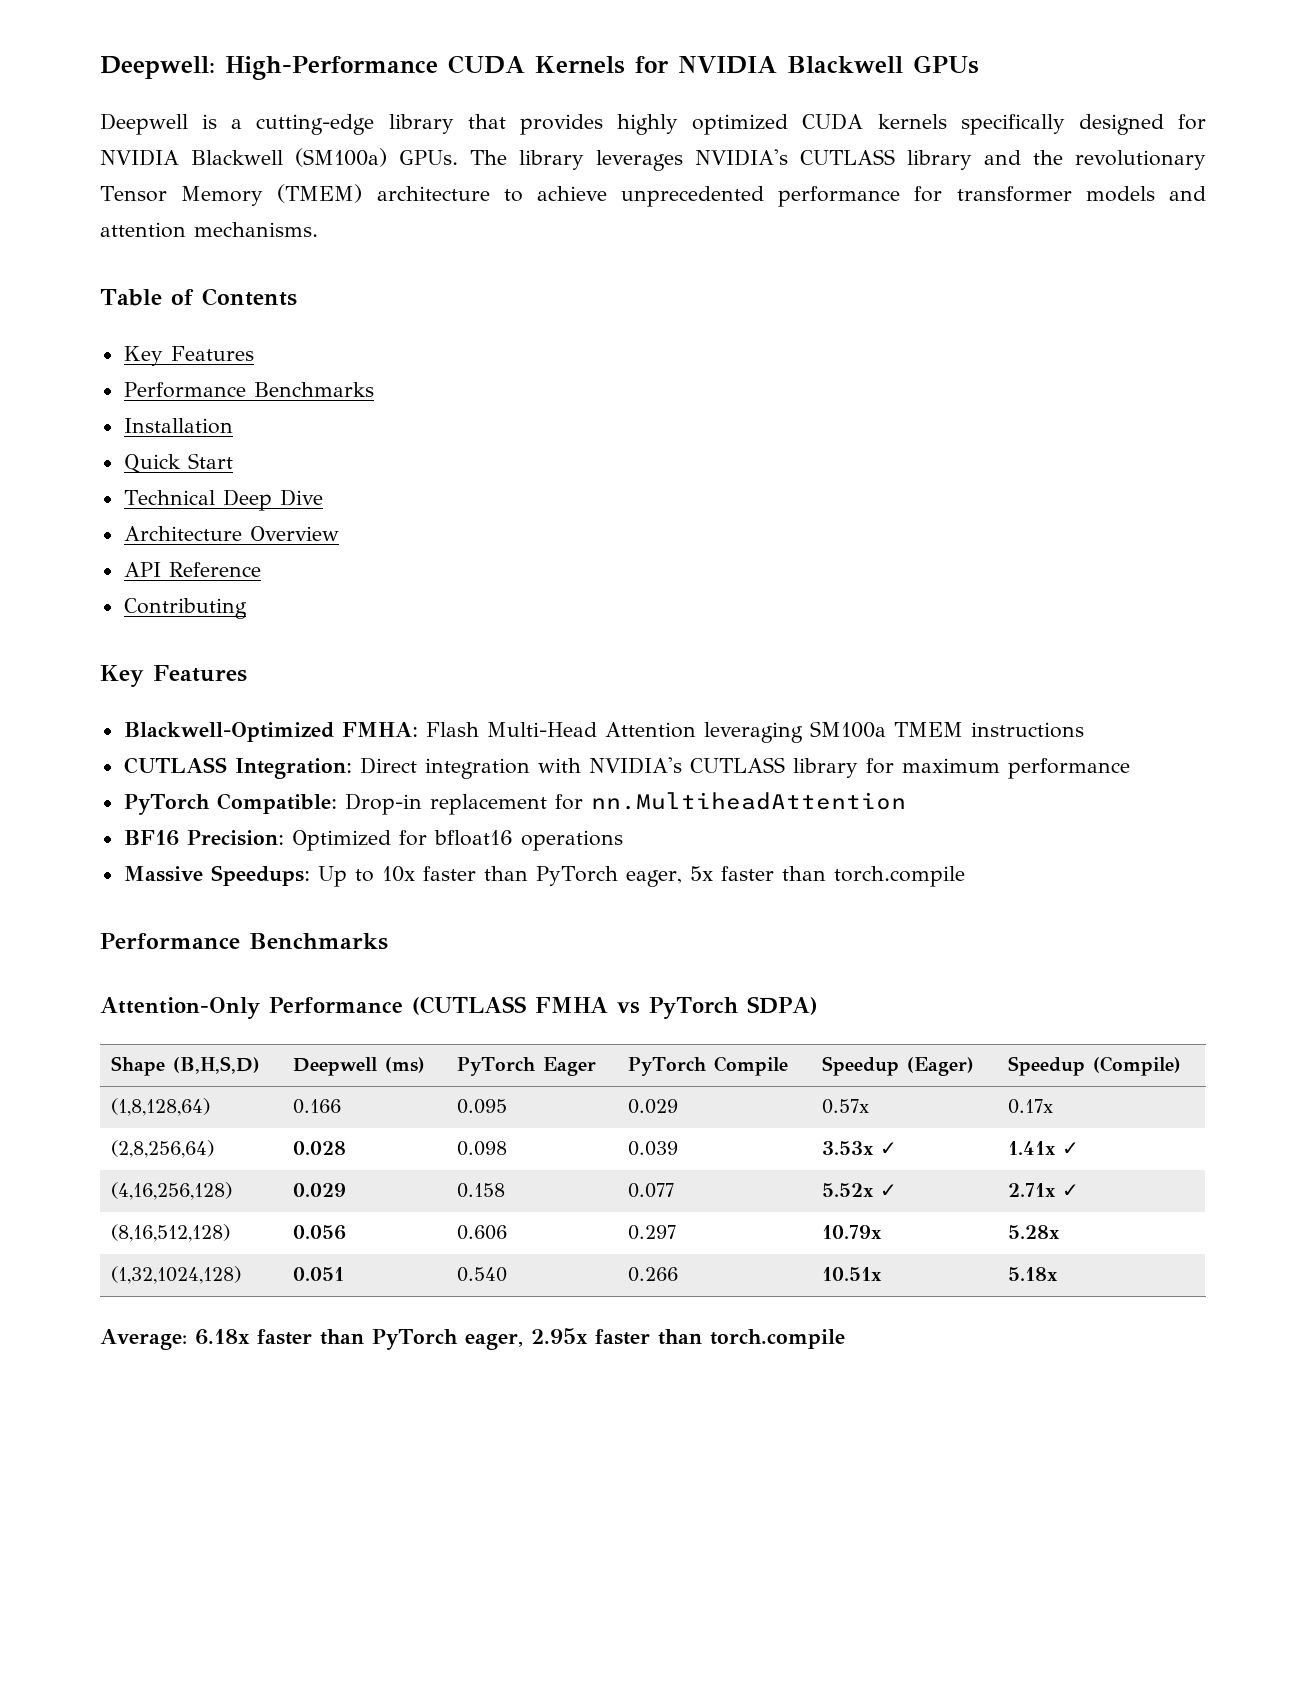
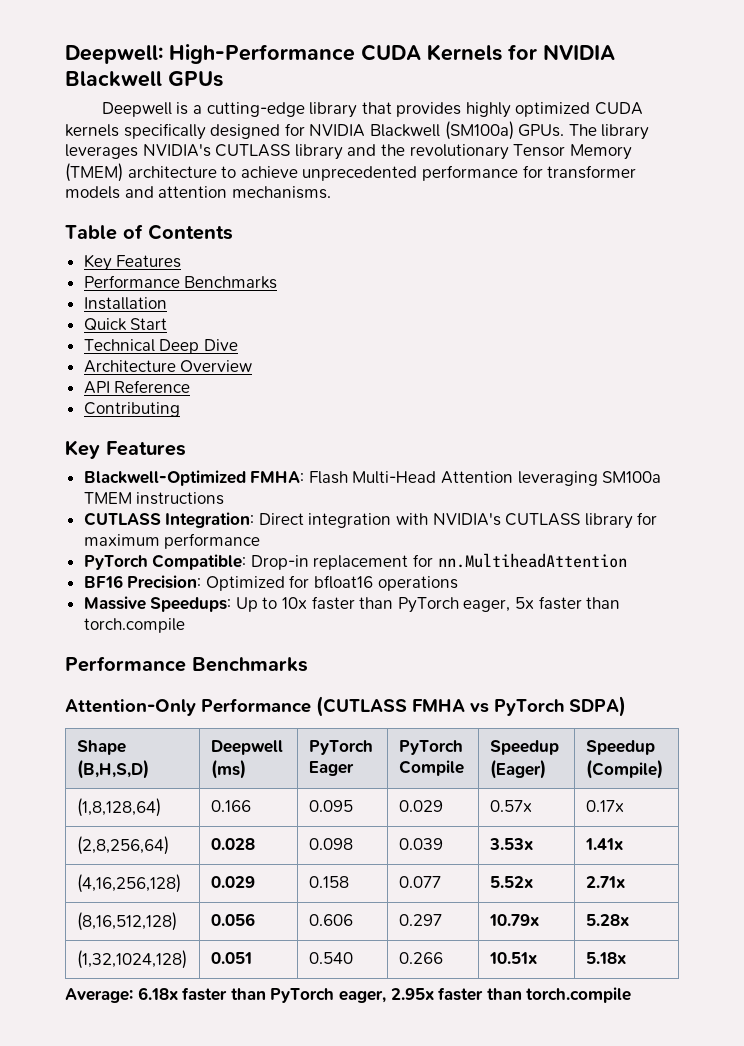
- (2,8,256,64) | 0.028 | 0.098 | 0.039 | 3.53x ✓ | 1.41x ✓
+ (2,8,256,64) | 0.028 | 0.098 | 0.039 | 3.53x | 1.41x
- (4,16,256,128) | 0.029 | 0.158 | 0.077 | 5.52x ✓ | 2.71x ✓
+ (4,16,256,128) | 0.029 | 0.158 | 0.077 | 5.52x | 2.71x

